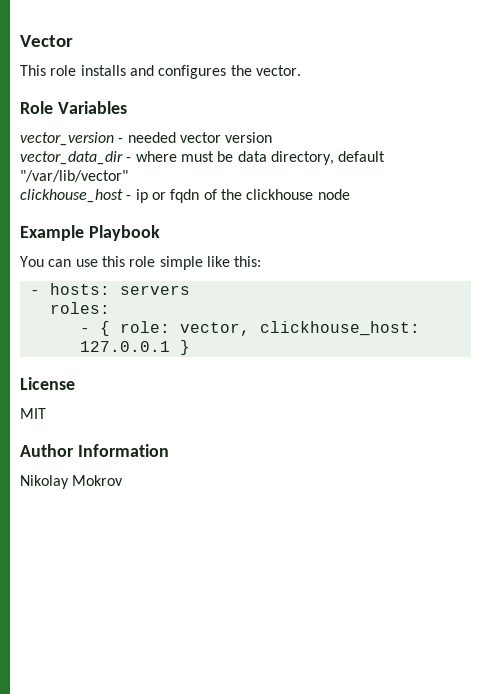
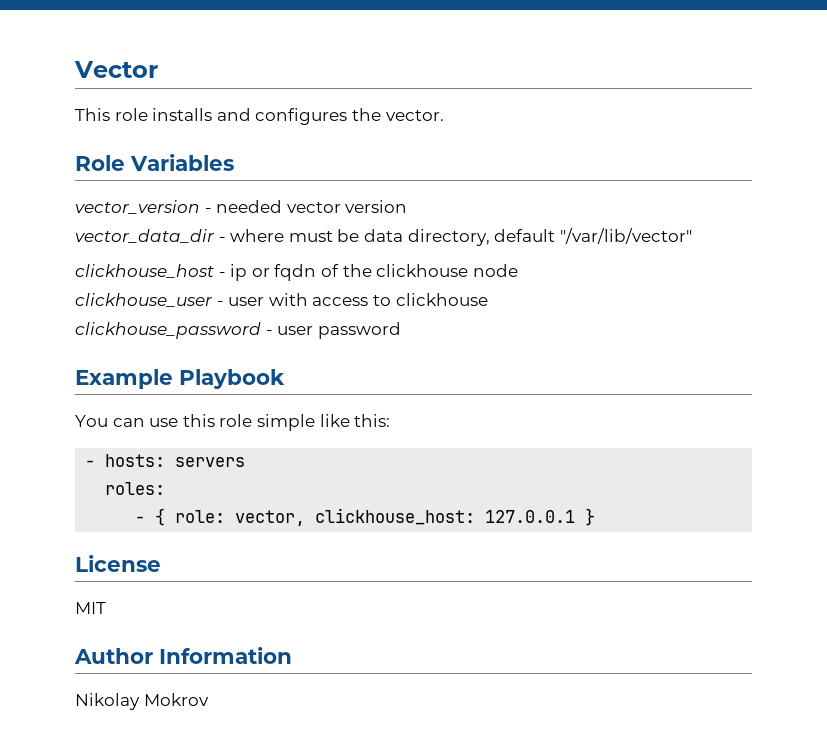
+ clickhouse_user - user with access to clickhouse
+ clickhouse_password - user password

